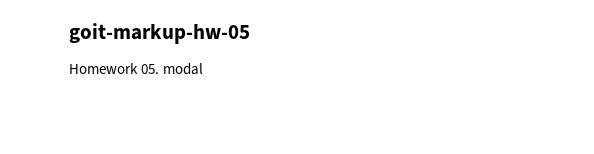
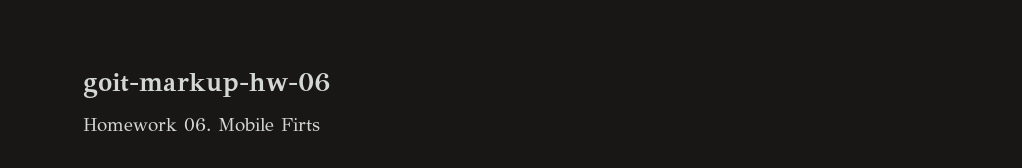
- goit-markup-hw-05
+ goit-markup-hw-06
- Homework 05. modal
+ Homework 06. Mobile Firts

